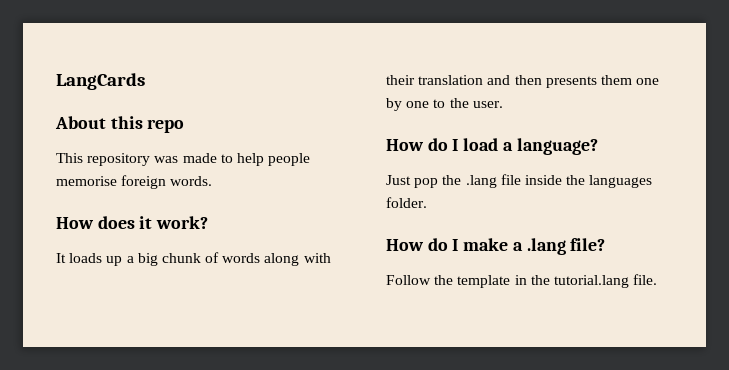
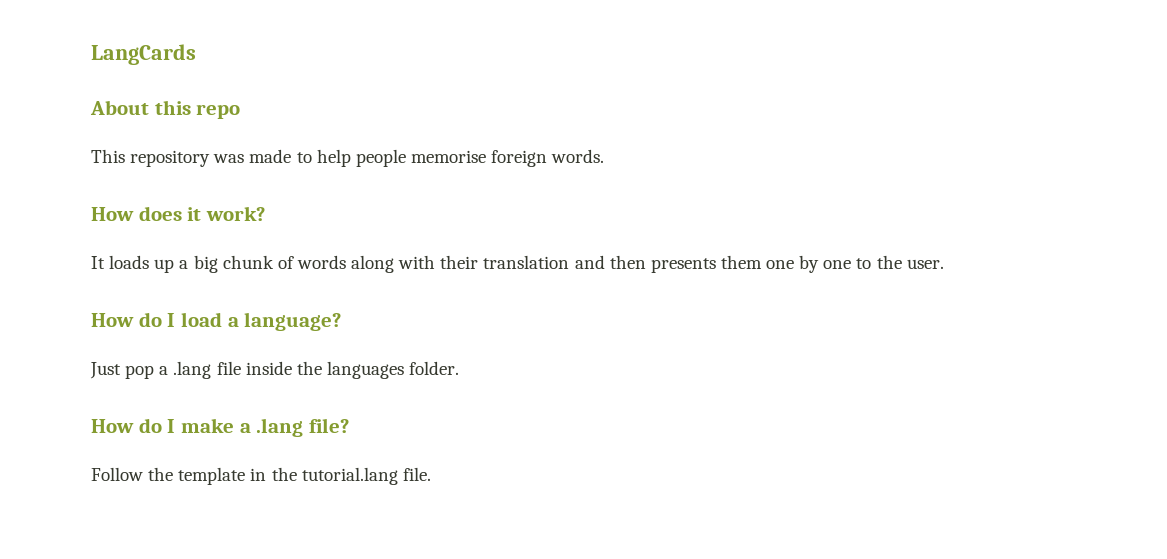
- Just pop the .lang file inside the languages folder.
+ Just pop a .lang file inside the languages folder.

